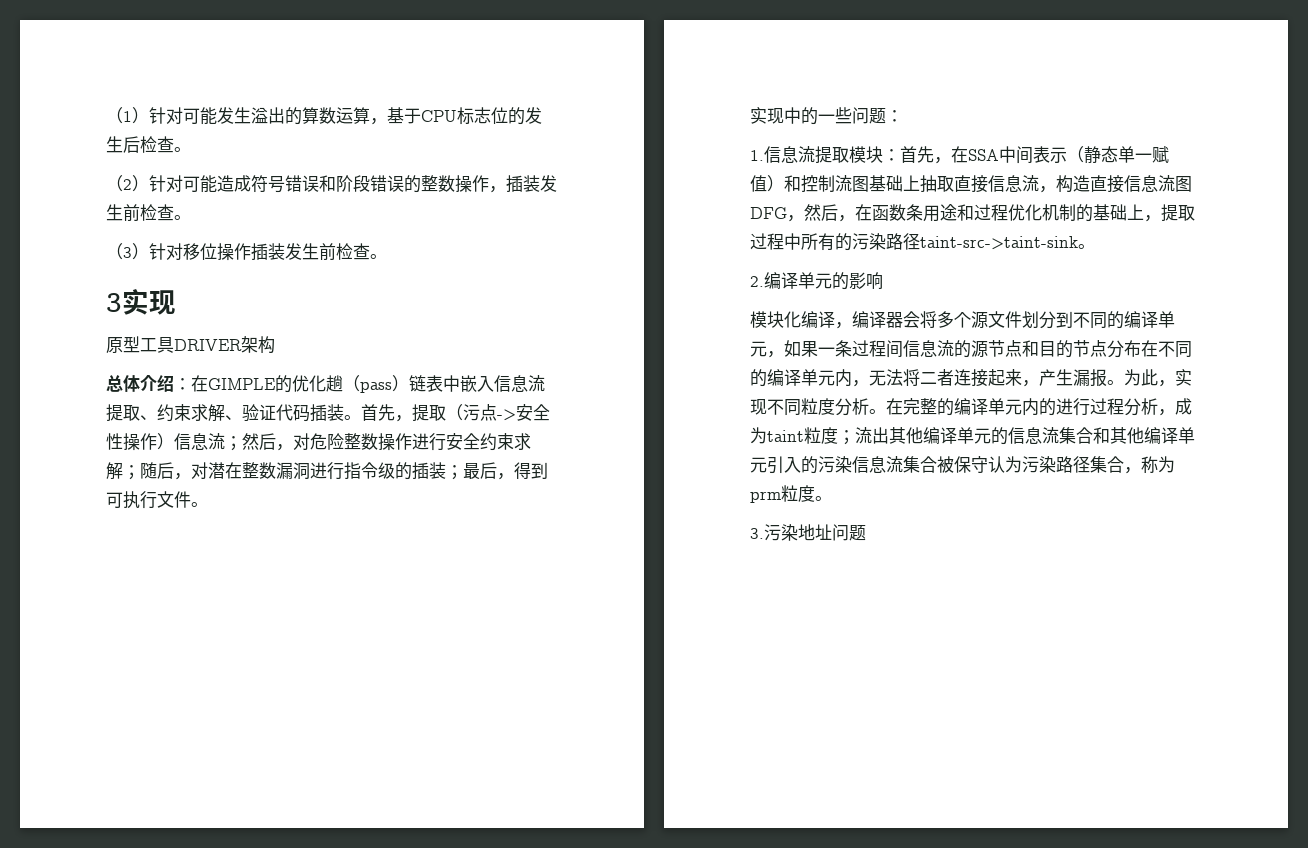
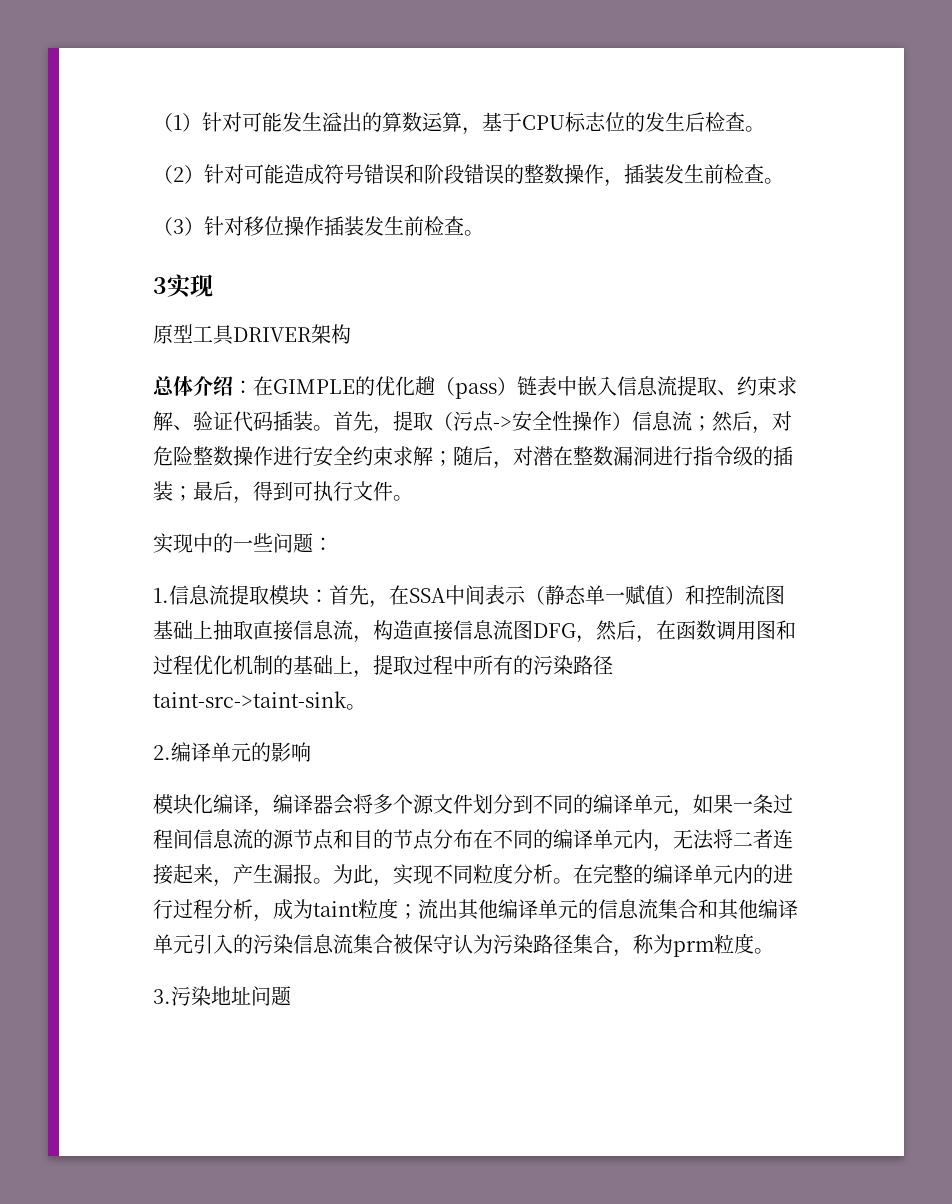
- 1.信息流提取模块：首先，在SSA中间表示（静态单一赋值）和控制流图基础上抽取直接信息流，构造直接信息流图DFG，然后，在函数条用途和过程优化机制的基础上，提取过程中所有的污染路径taint-src->taint-sink。
+ 1.信息流提取模块：首先，在SSA中间表示（静态单一赋值）和控制流图基础上抽取直接信息流，构造直接信息流图DFG，然后，在函数调用图和过程优化机制的基础上，提取过程中所有的污染路径taint-src->taint-sink。

